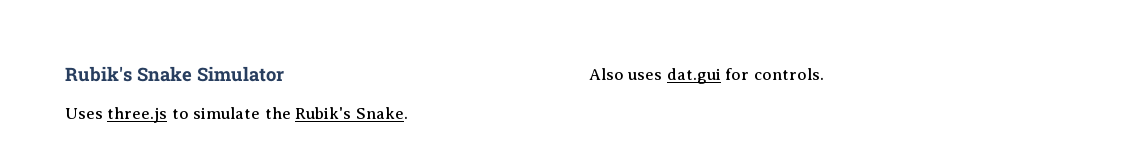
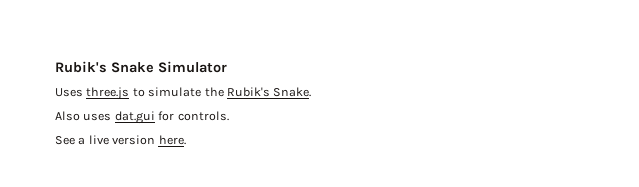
+ See a live version here.

